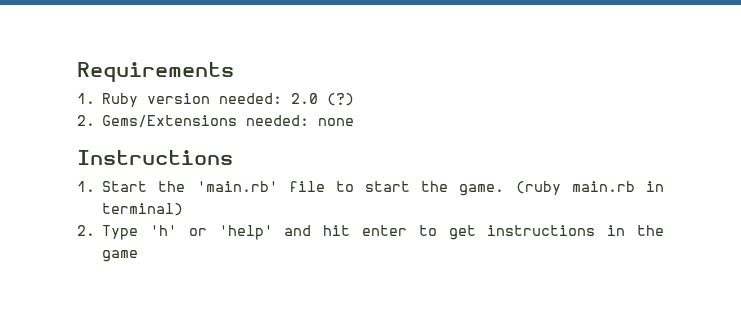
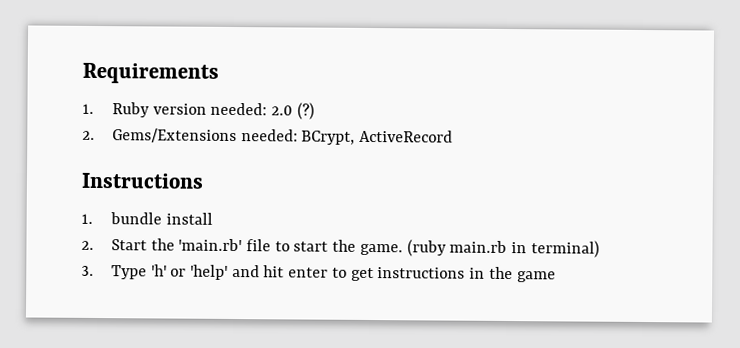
- 2. Gems/Extensions needed: none
+ 2. Gems/Extensions needed: BCrypt, ActiveRecord
- 1. Start the 'main.rb' file to start the game.
+ 1. bundle install
+ 2. Start the 'main.rb' file to start the game.
- 2. Type 'h' or 'help' and hit enter to get instructions in the game
+ 3. Type 'h' or 'help' and hit enter to get instructions in the game

